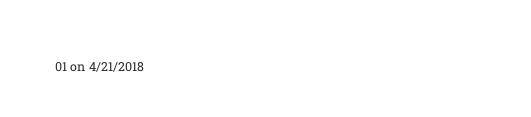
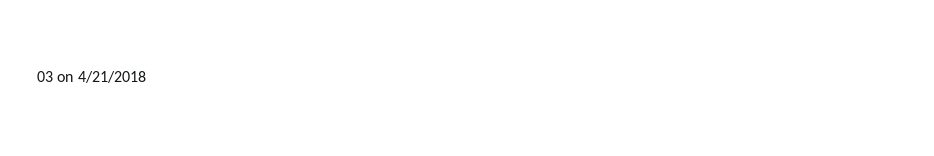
- 01 on 4/21/2018
+ 03 on 4/21/2018

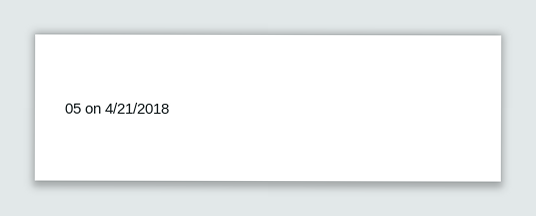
- 03 on 4/21/2018
+ 05 on 4/21/2018

